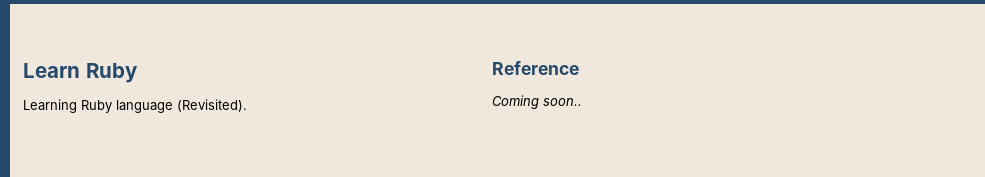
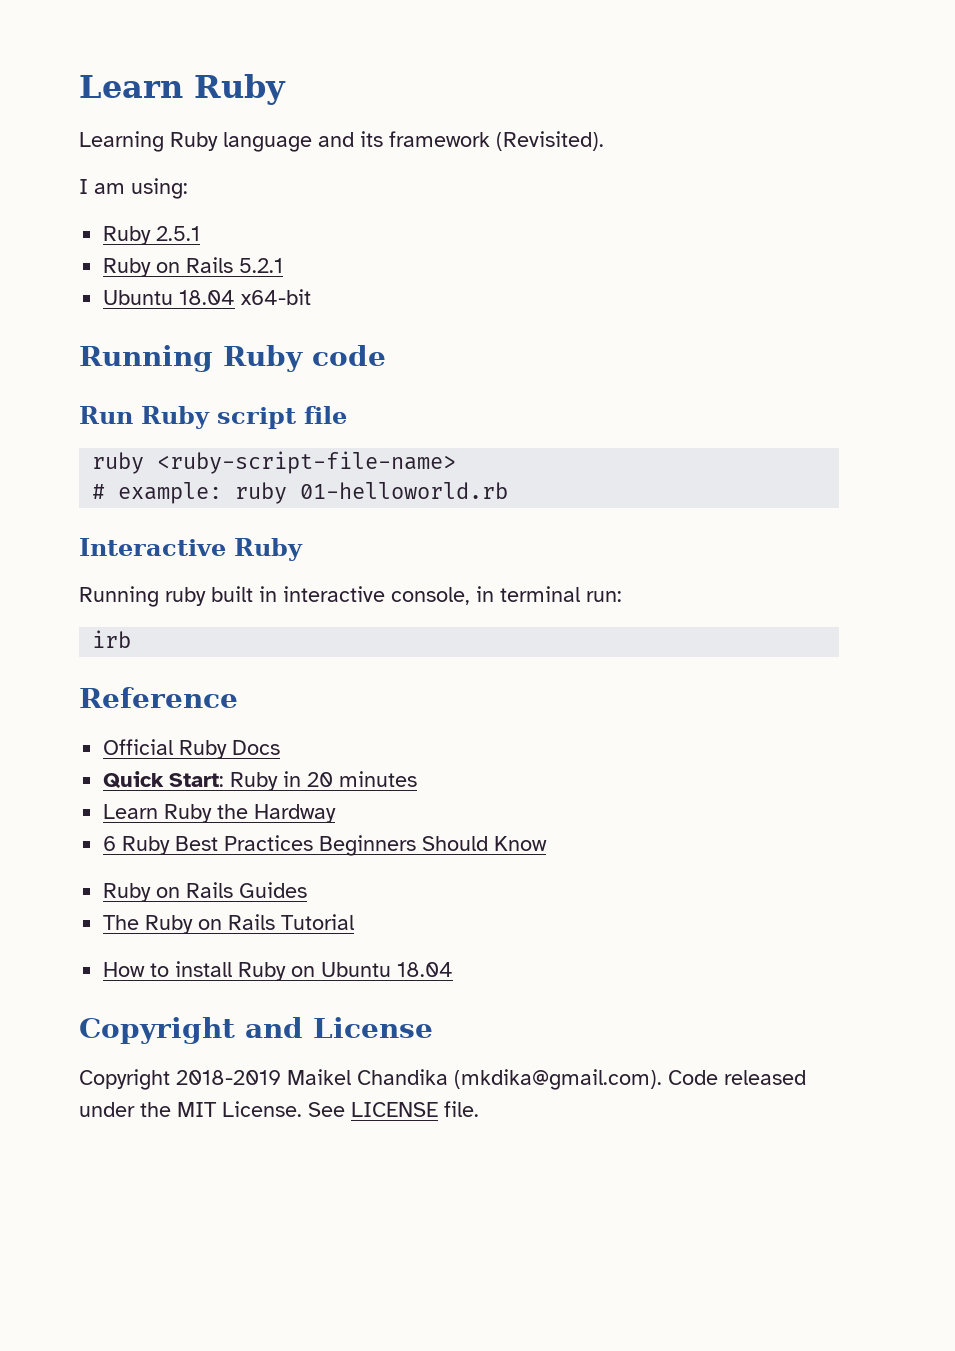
- Learning Ruby language (Revisited).
+ Learning Ruby language and its framework (Revisited).
+ I am using:
+ Ruby 2.5.1
+ Ruby on Rails 5.2.1
+ Ubuntu 18.04 x64-bit
+ Running Ruby code
+ Run Ruby script file
+ ruby <ruby-script-file-name>
+ # example: ruby 01-helloworld.rb
+ Interactive Ruby
+ Running ruby built in interactive console, in terminal run:
+ irb
  Reference
- Coming soon..
+ Official Ruby Docs
+ Quick Start: Ruby in 20 minutes
+ Learn Ruby the Hardway
+ 6 Ruby Best Practices Beginners Should Know
+ Ruby on Rails Guides
+ The Ruby on Rails Tutorial
+ How to install Ruby on Ubuntu 18.04
+ Copyright and License
+ Copyright 2018-2019 Maikel Chandika (mkdika@gmail.com). Code released under the MIT License. See LICENSE file.

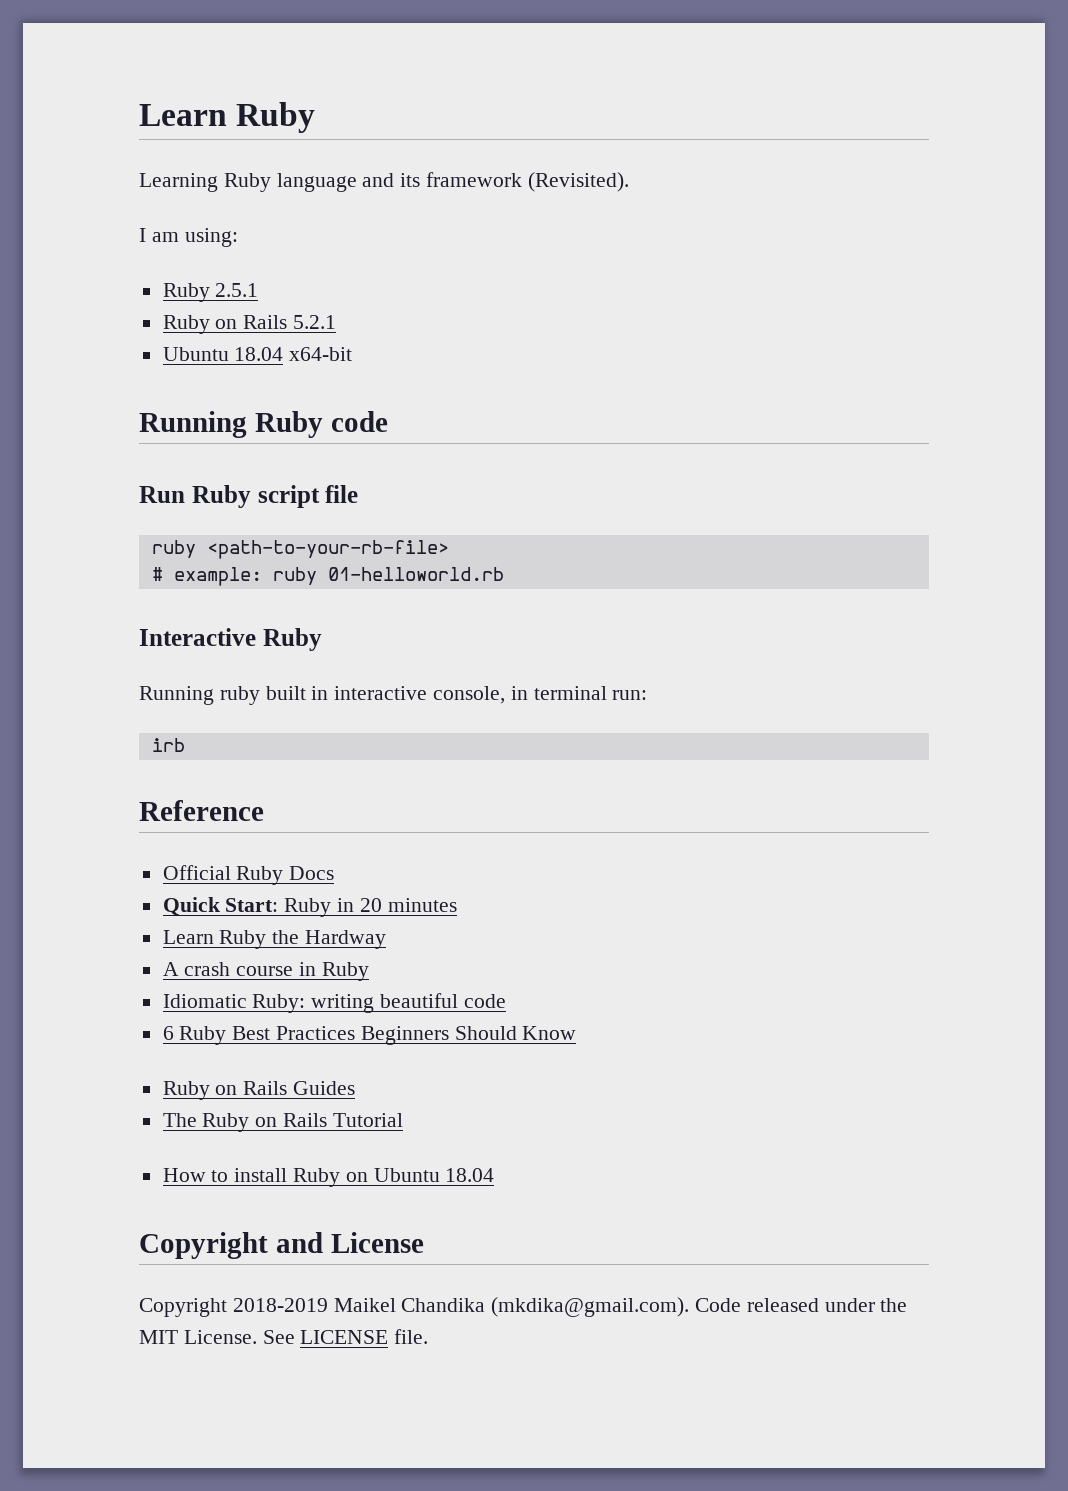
- ruby <ruby-script-file-name>
+ ruby <path-to-your-rb-file>
+ A crash course in Ruby
+ Idiomatic Ruby: writing beautiful code

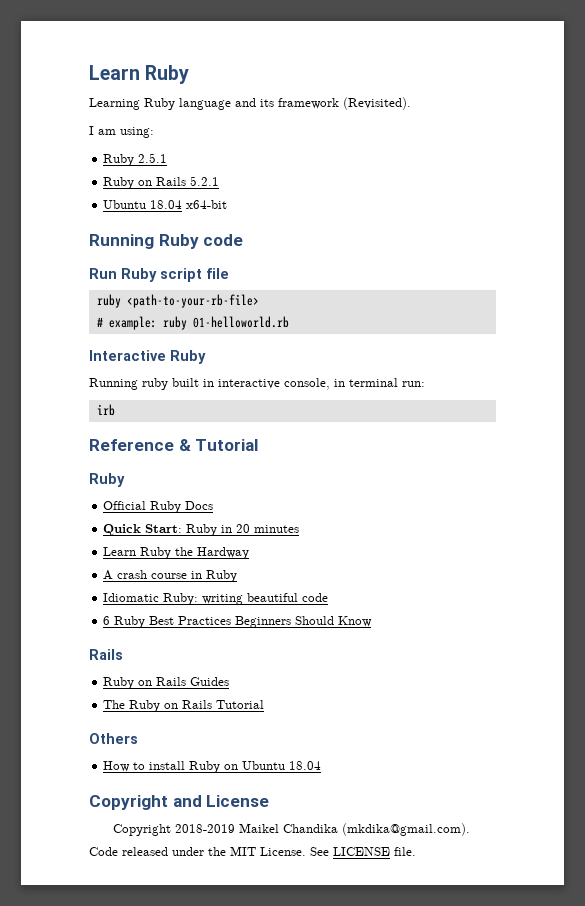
- Reference
+ Reference & Tutorial
+ Ruby
  6 Ruby Best Practices Beginners Should Know
+ Rails
+ Others

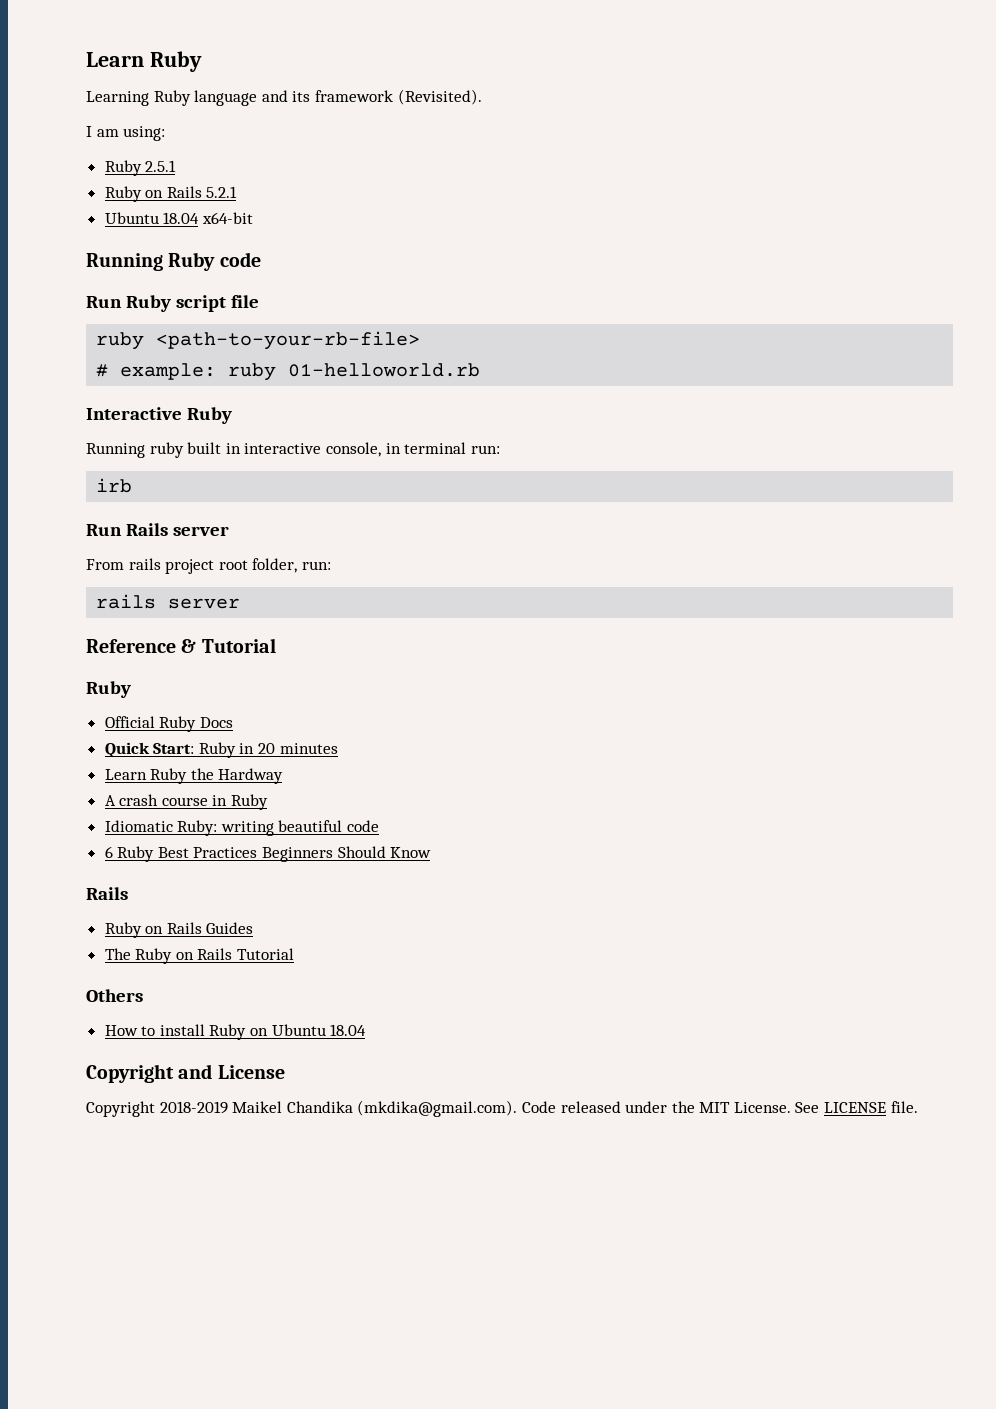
+ Run Rails server
+ From rails project root folder, run:
+ rails server

